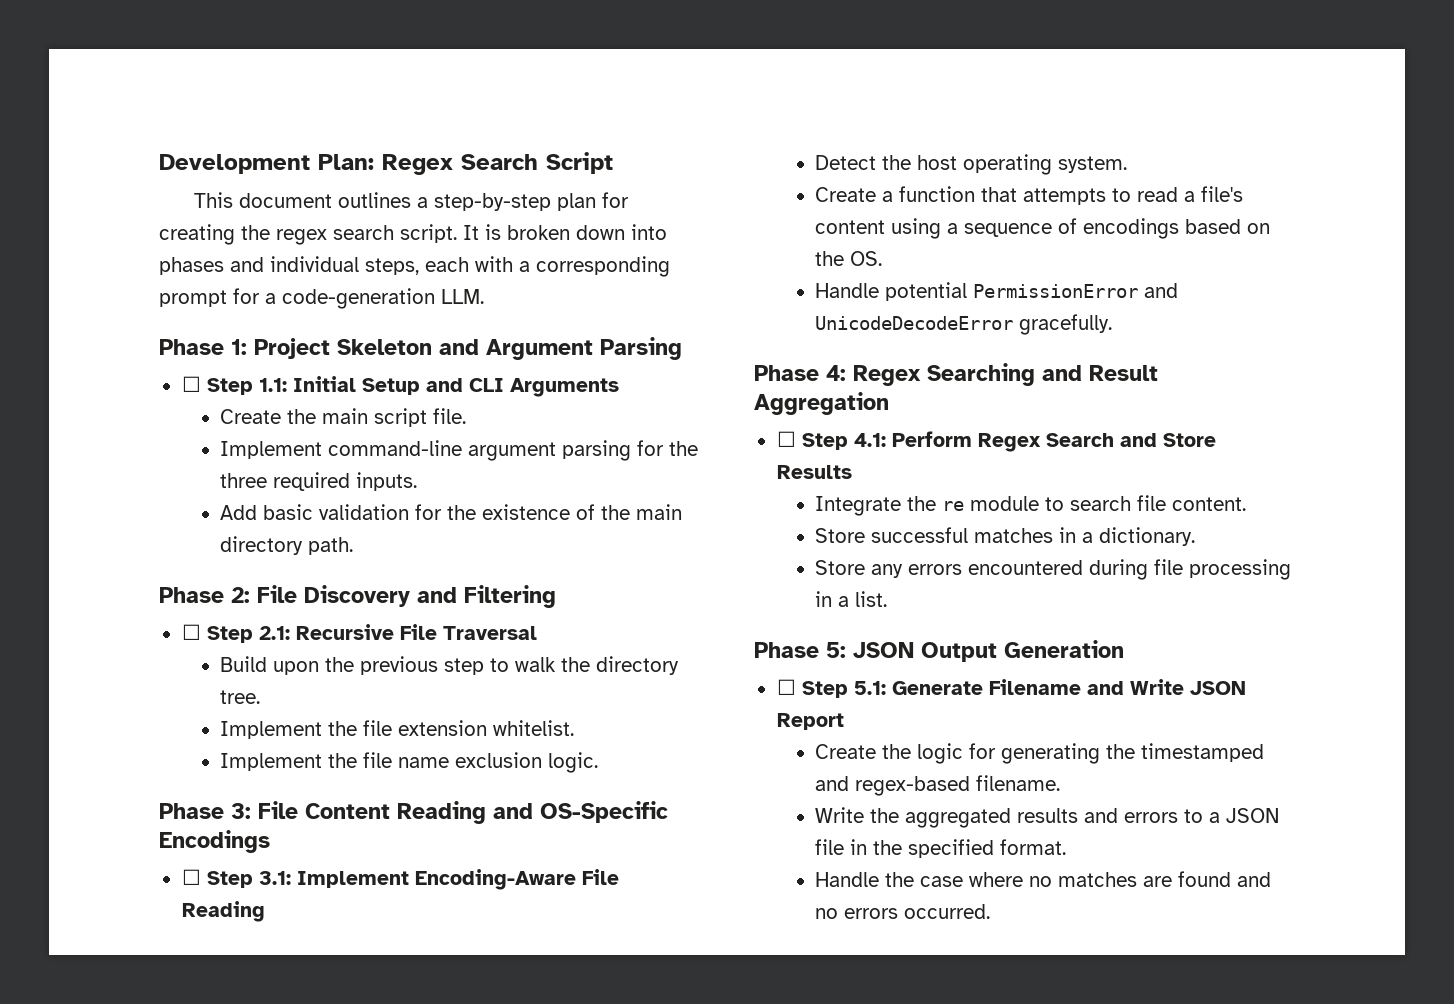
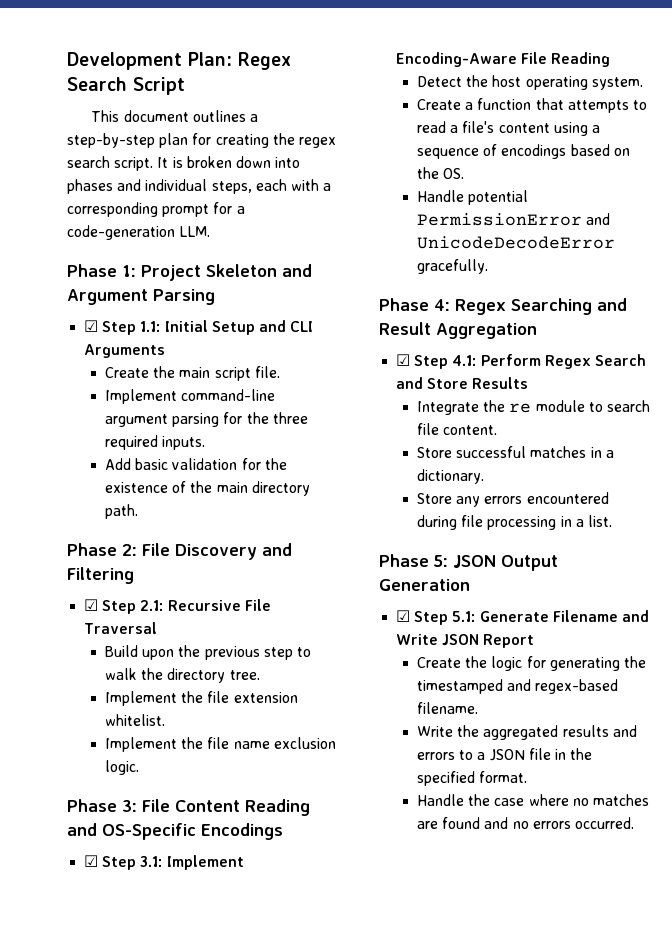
- ☐ Step 1.1: Initial Setup and CLI Arguments
+ ☑ Step 1.1: Initial Setup and CLI Arguments
- ☐ Step 2.1: Recursive File Traversal
+ ☑ Step 2.1: Recursive File Traversal
- ☐ Step 3.1: Implement Encoding-Aware File Reading
+ ☑ Step 3.1: Implement Encoding-Aware File Reading
- ☐ Step 4.1: Perform Regex Search and Store Results
+ ☑ Step 4.1: Perform Regex Search and Store Results
- ☐ Step 5.1: Generate Filename and Write JSON Report
+ ☑ Step 5.1: Generate Filename and Write JSON Report

